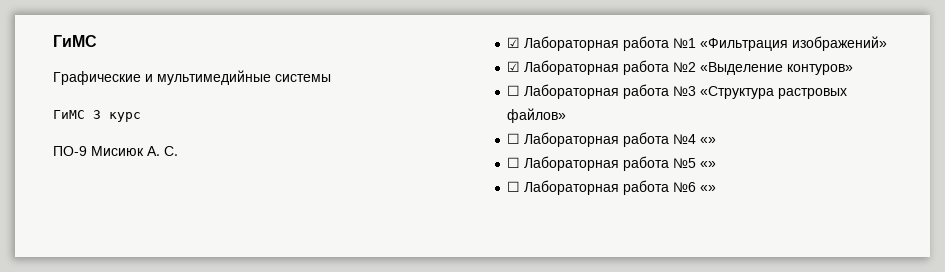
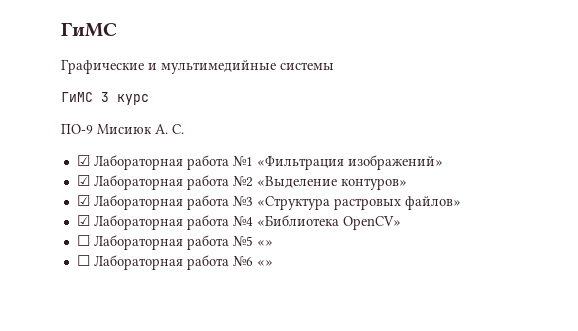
- ☐ Лабораторная работа №3 «Структура растровых файлов»
+ ☑ Лабораторная работа №3 «Структура растровых файлов»
- ☐ Лабораторная работа №4 «»
+ ☑ Лабораторная работа №4 «Библиотека OpenCV»

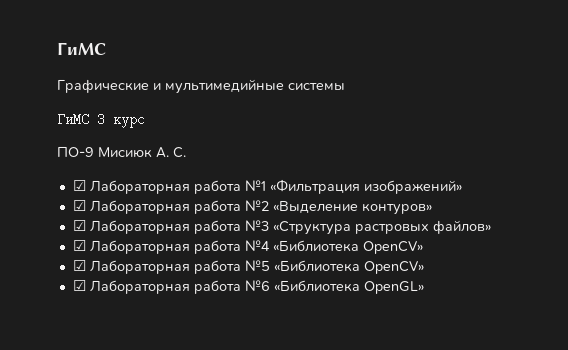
- ☐ Лабораторная работа №5 «»
- ☐ Лабораторная работа №6 «»
+ ☑ Лабораторная работа №5 «Библиотека OpenCV»
+ ☑ Лабораторная работа №6 «Библиотека OpenGL»

